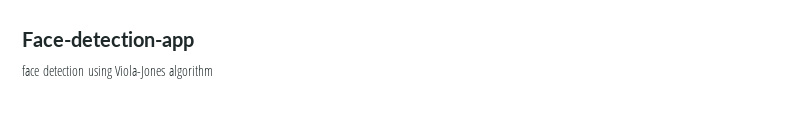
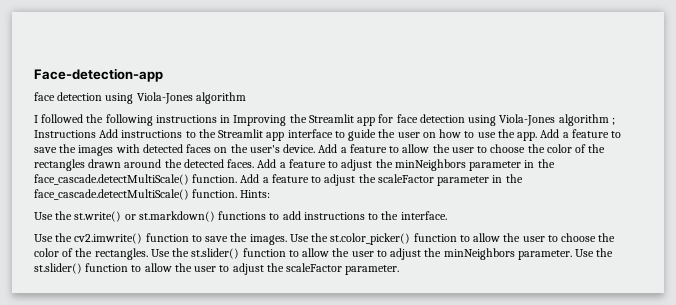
+ I followed the following instructions in Improving the Streamlit app for face detection using Viola-Jones algorithm ; Instructions Add instructions to the Streamlit app interface to guide the user on how to use the app. Add a feature to save the images with detected faces on the user's device. Add a feature to allow the user to choose the color of the rectangles drawn around the detected faces. Add a feature to adjust the minNeighbors parameter in the face_cascade.detectMultiScale() function. Add a feature to adjust the scaleFactor parameter in the face_cascade.detectMultiScale() function. Hints:
+ Use the st.write() or st.markdown() functions to add instructions to the interface.
+ Use the cv2.imwrite() function to save the images. Use the st.color_picker() function to allow the user to choose the color of the rectangles. Use the st.slider() function to allow the user to adjust the minNeighbors parameter. Use the st.slider() function to allow the user to adjust the scaleFactor parameter.

